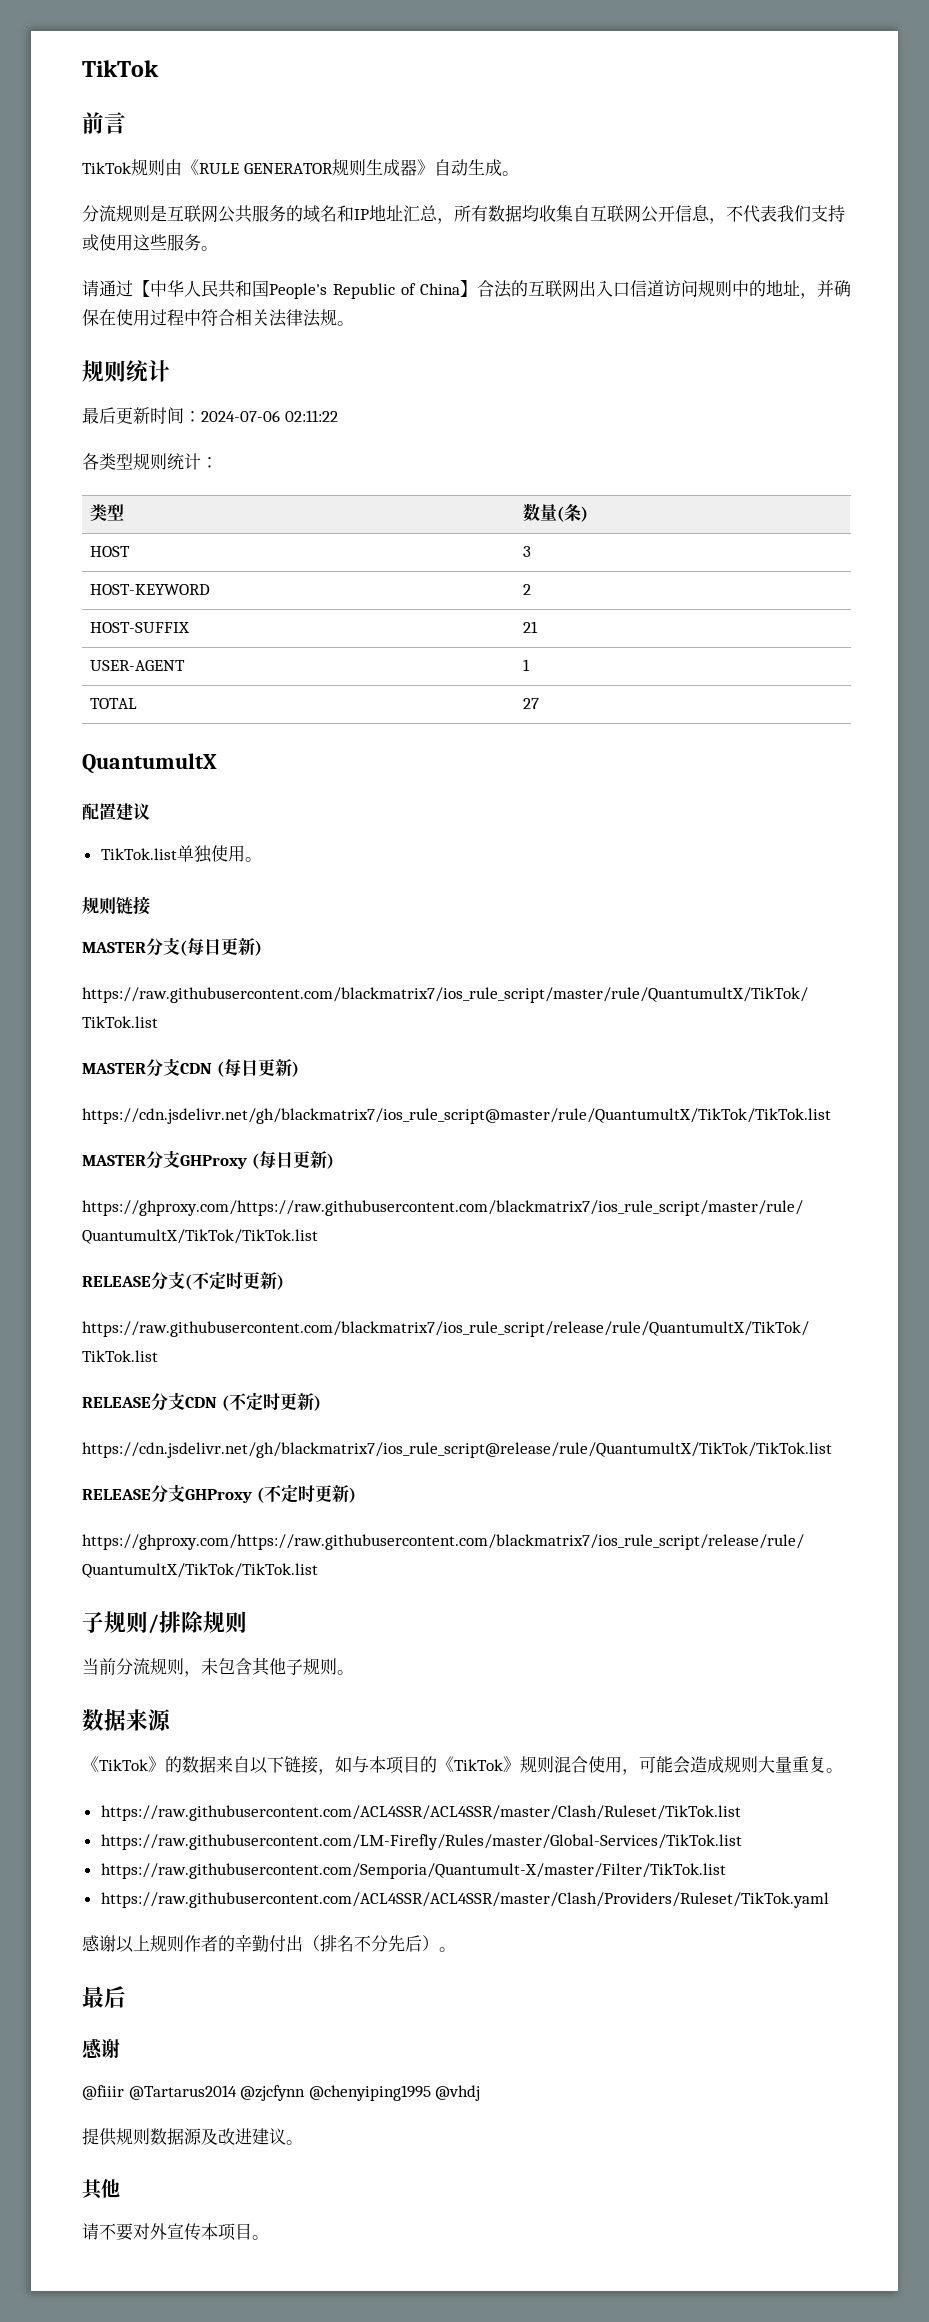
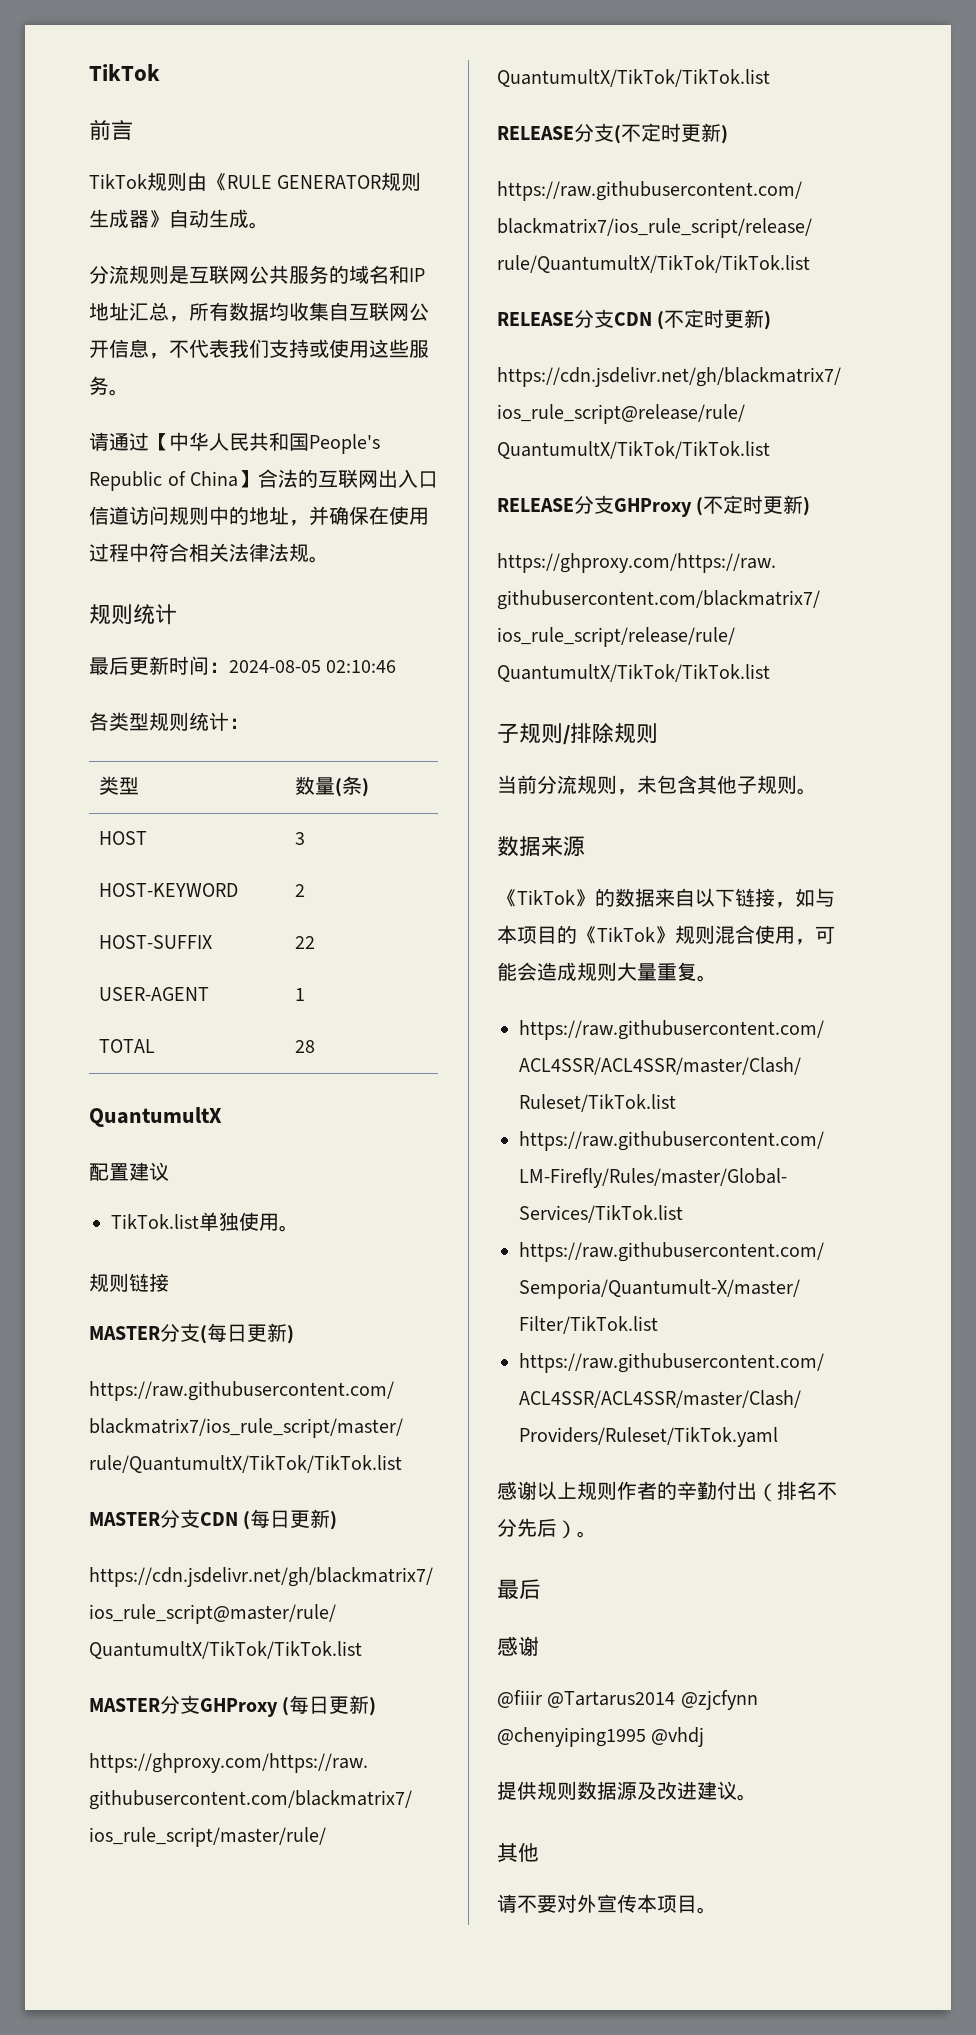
- 最后更新时间：2024-07-06 02:11:22
+ 最后更新时间：2024-08-05 02:10:46
- HOST-SUFFIX | 21
+ HOST-SUFFIX | 22
- TOTAL | 27
+ TOTAL | 28

